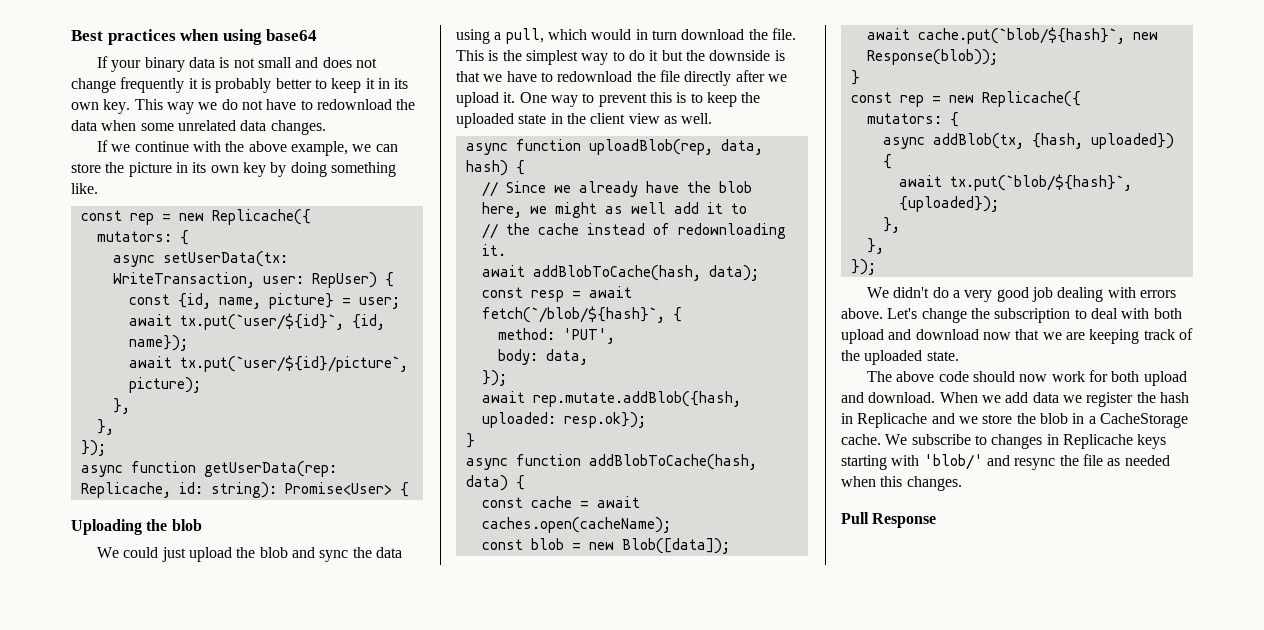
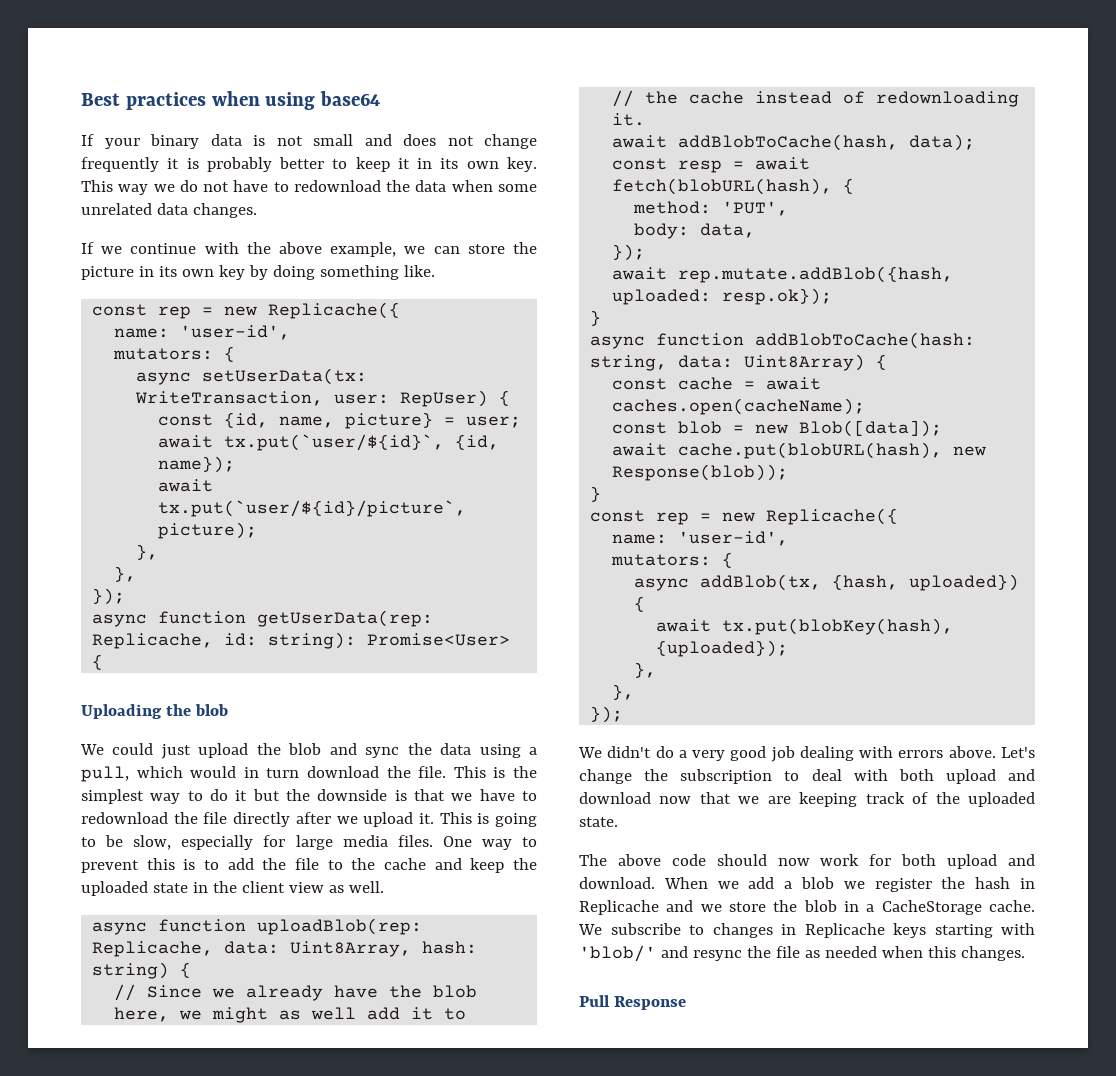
  If we continue with the above example, we can store the picture in its own key by doing something like.
  const rep = new Replicache({
+ name: 'user-id',
+ This is going to be slow, especially for large media files.
- One way to prevent this is to keep the uploaded state in the client view as well.
+ One way to prevent this is to add the file to the cache and keep the uploaded state in the client view as well.
- async function uploadBlob(rep, data, hash) {
+ async function uploadBlob(rep: Replicache, data: Uint8Array, hash: string) {
- const resp = await fetch(`/blob/${hash}`, {
+ const resp = await fetch(blobURL(hash), {
- async function addBlobToCache(hash, data) {
+ async function addBlobToCache(hash: string, data: Uint8Array) {
- await cache.put(`blob/${hash}`, new Response(blob));
+ await cache.put(blobURL(hash), new Response(blob));
  }
  const rep = new Replicache({
+ name: 'user-id',
- await tx.put(`blob/${hash}`, {uploaded});
+ await tx.put(blobKey(hash), {uploaded});
- When we add data we register the hash in Replicache and we store the blob in a CacheStorage cache.
+ When we add a blob we register the hash in Replicache and we store the blob in a CacheStorage cache.

